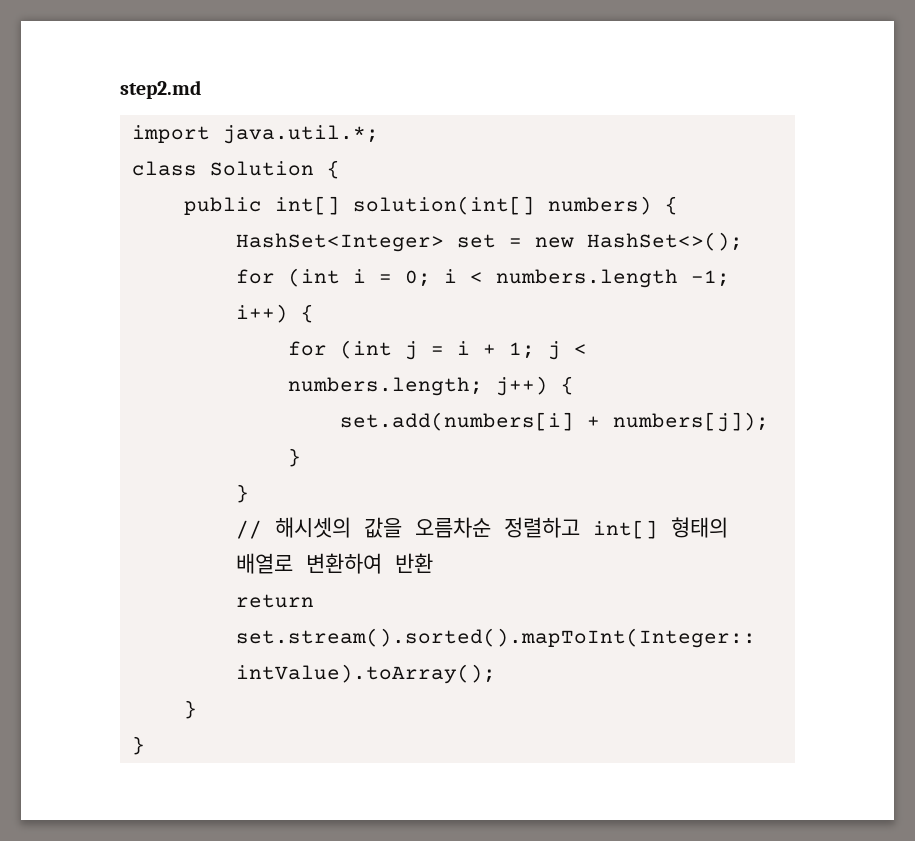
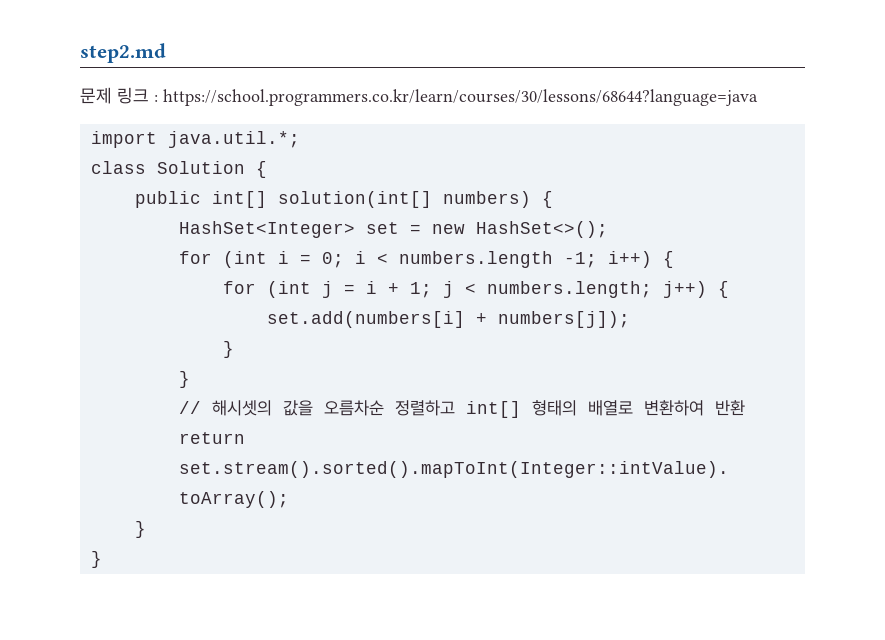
+ 문제 링크 : https://school.programmers.co.kr/learn/courses/30/lessons/68644?language=java

